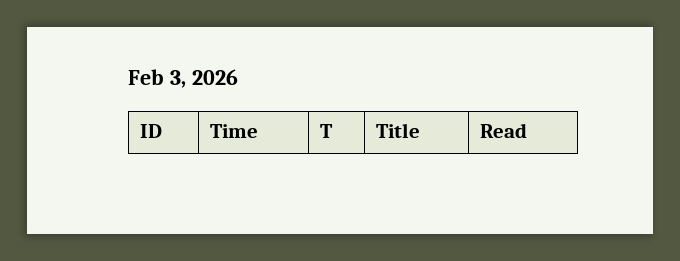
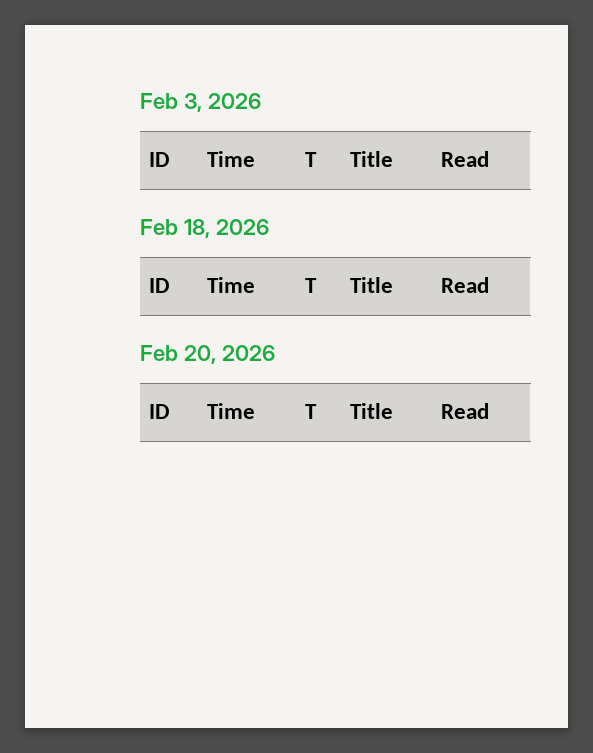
+ Feb 18, 2026
+ ID | Time | T | Title | Read
+ Feb 20, 2026
+ ID | Time | T | Title | Read

